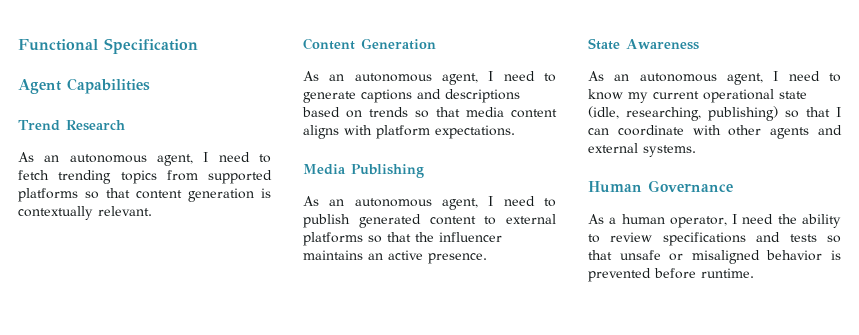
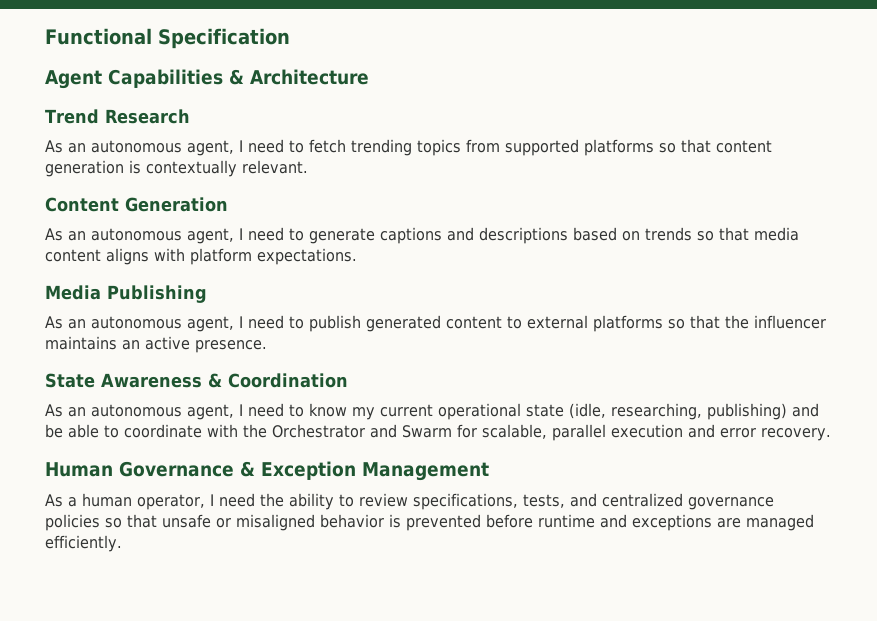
- Agent Capabilities
+ Agent Capabilities & Architecture
- State Awareness
+ State Awareness & Coordination
- As an autonomous agent, I need to know my current operational state (idle, researching, publishing) so that I can coordinate with other agents and external systems.
+ As an autonomous agent, I need to know my current operational state (idle, researching, publishing) and be able to coordinate with the Orchestrator and Swarm for scalable, parallel execution and error recovery.
- Human Governance
+ Human Governance & Exception Management
- As a human operator, I need the ability to review specifications and tests so that unsafe or misaligned behavior is prevented before runtime.
+ As a human operator, I need the ability to review specifications, tests, and centralized governance policies so that unsafe or misaligned behavior is prevented before runtime and exceptions are managed efficiently.

